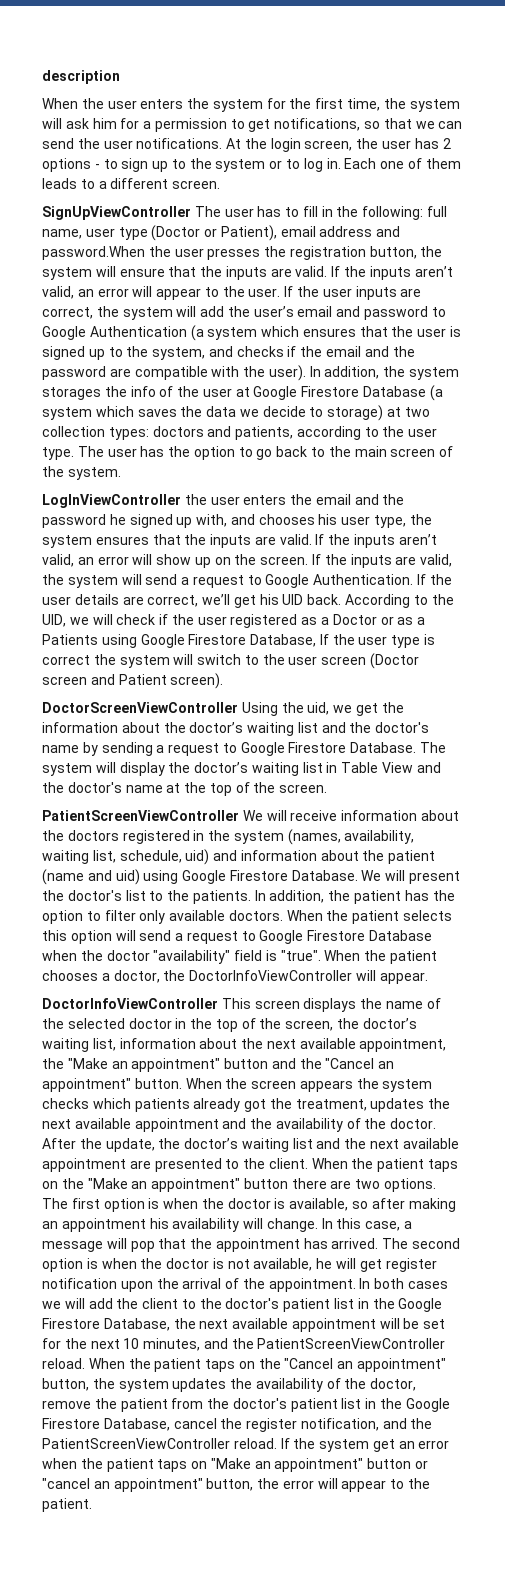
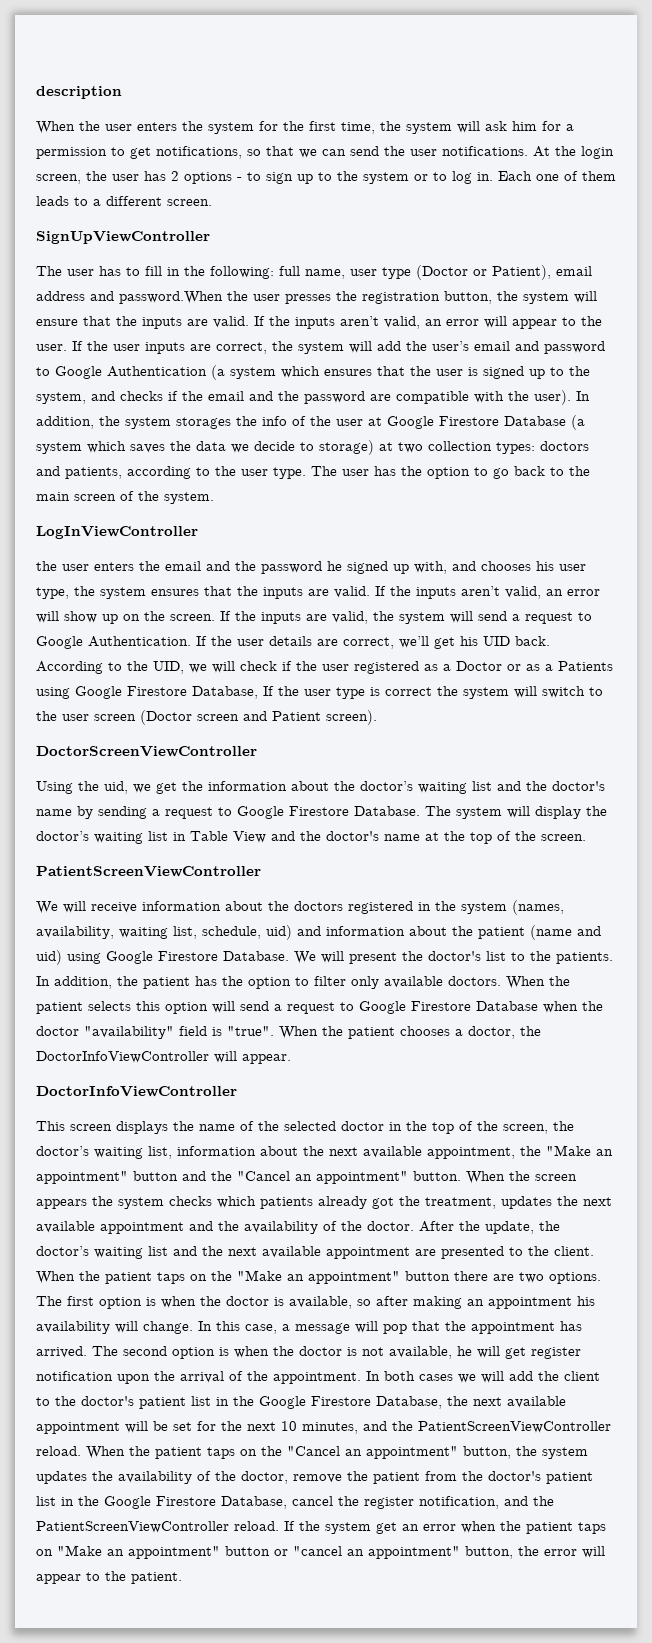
- SignUpViewController The user has to fill in the following: full name, user type (Doctor or Patient), email address and password.When the user presses the registration button, the system will ensure that the inputs are valid.
+ SignUpViewController
+ The user has to fill in the following: full name, user type (Doctor or Patient), email address and password.When the user presses the registration button, the system will ensure that the inputs are valid.
- LogInViewController the user enters the email and the password he signed up with, and chooses his user type, the system ensures that the inputs are valid.
+ LogInViewController
+ the user enters the email and the password he signed up with, and chooses his user type, the system ensures that the inputs are valid.
- DoctorScreenViewController Using the uid, we get the information about the doctor’s waiting list and the doctor's name by sending a request to Google Firestore Database.
+ DoctorScreenViewController
+ Using the uid, we get the information about the doctor’s waiting list and the doctor's name by sending a request to Google Firestore Database.
  The system will display the doctor’s waiting list in Table View and the doctor's name at the top of the screen.
- PatientScreenViewController We will receive information about the doctors registered in the system (names, availability, waiting list, schedule, uid) and information about the patient (name and uid) using Google Firestore Database.
+ PatientScreenViewController
+ We will receive information about the doctors registered in the system (names, availability, waiting list, schedule, uid) and information about the patient (name and uid) using Google Firestore Database.
  When the patient chooses a doctor, the DoctorInfoViewController will appear.
- DoctorInfoViewController This screen displays the name of the selected doctor in the top of the screen, the doctor’s waiting list, information about the next available appointment, the "Make an appointment" button and the "Cancel an appointment" button.
+ DoctorInfoViewController
+ This screen displays the name of the selected doctor in the top of the screen, the doctor’s waiting list, information about the next available appointment, the "Make an appointment" button and the "Cancel an appointment" button.

